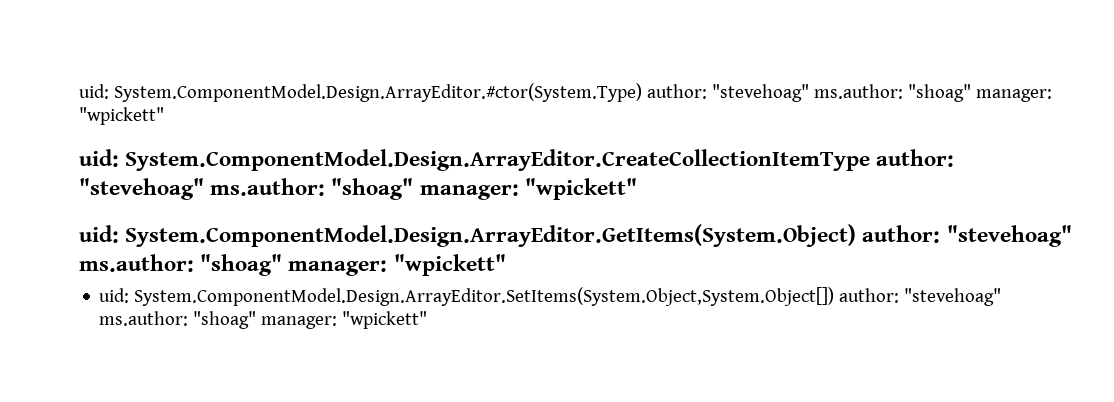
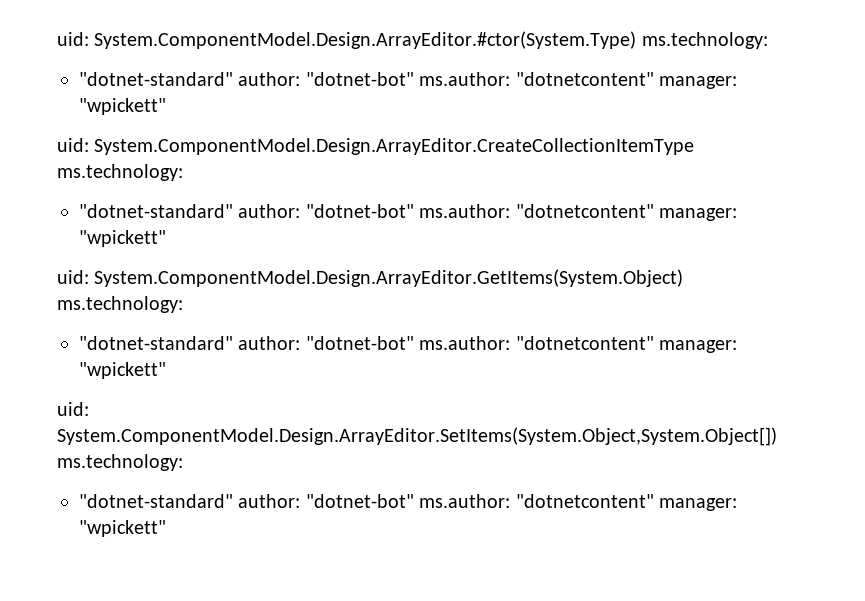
- uid: System.ComponentModel.Design.ArrayEditor.#ctor(System.Type) author: "stevehoag" ms.author: "shoag" manager: "wpickett"
- uid: System.ComponentModel.Design.ArrayEditor.CreateCollectionItemType author: "stevehoag" ms.author: "shoag" manager: "wpickett"
- uid: System.ComponentModel.Design.ArrayEditor.GetItems(System.Object) author: "stevehoag" ms.author: "shoag" manager: "wpickett"
- uid: System.ComponentModel.Design.ArrayEditor.SetItems(System.Object,System.Object[]) author: "stevehoag" ms.author: "shoag" manager: "wpickett"
+ uid: System.ComponentModel.Design.ArrayEditor.#ctor(System.Type) ms.technology:
+ "dotnet-standard" author: "dotnet-bot" ms.author: "dotnetcontent" manager: "wpickett"
+ uid: System.ComponentModel.Design.ArrayEditor.CreateCollectionItemType ms.technology:
+ "dotnet-standard" author: "dotnet-bot" ms.author: "dotnetcontent" manager: "wpickett"
+ uid: System.ComponentModel.Design.ArrayEditor.GetItems(System.Object) ms.technology:
+ "dotnet-standard" author: "dotnet-bot" ms.author: "dotnetcontent" manager: "wpickett"
+ uid: System.ComponentModel.Design.ArrayEditor.SetItems(System.Object,System.Object[]) ms.technology:
+ "dotnet-standard" author: "dotnet-bot" ms.author: "dotnetcontent" manager: "wpickett"

